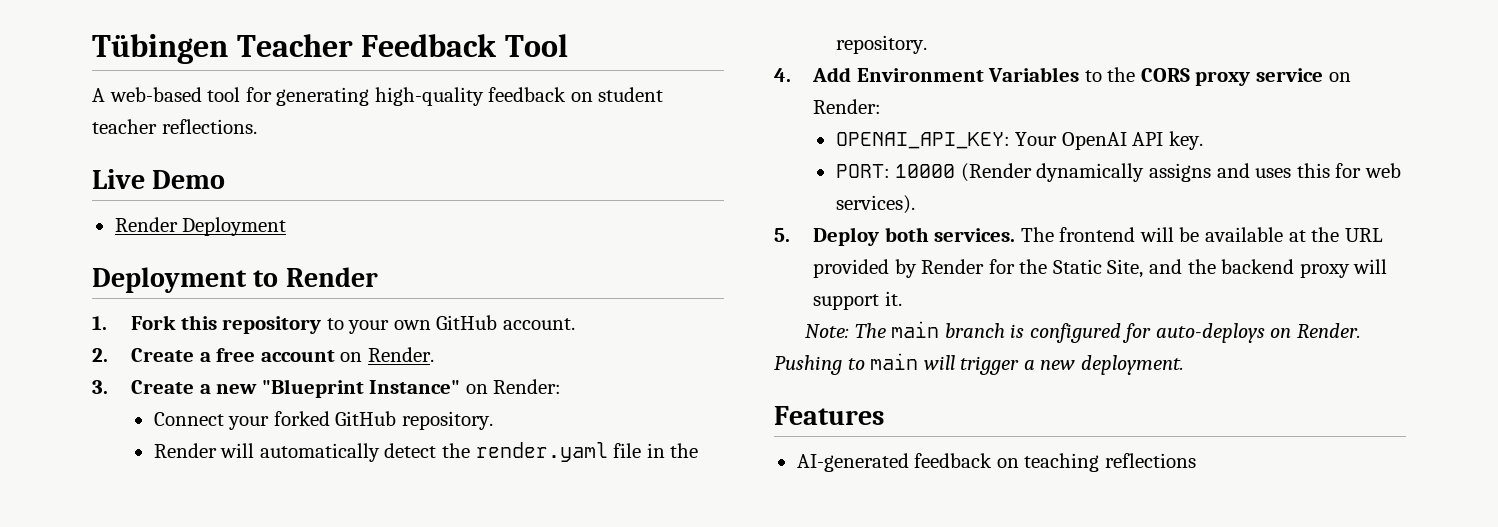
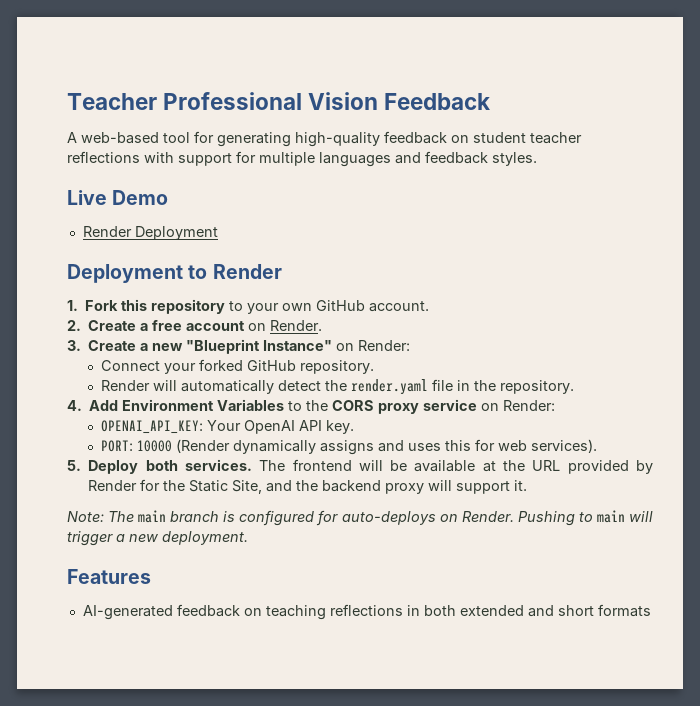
- Tübingen Teacher Feedback Tool
+ Teacher Professional Vision Feedback
- A web-based tool for generating high-quality feedback on student teacher reflections.
+ A web-based tool for generating high-quality feedback on student teacher reflections with support for multiple languages and feedback styles.
- AI-generated feedback on teaching reflections
+ AI-generated feedback on teaching reflections in both extended and short formats

